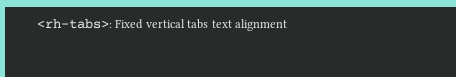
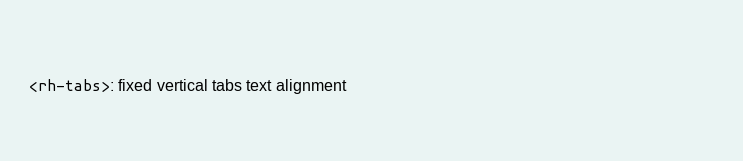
- <rh-tabs>: Fixed vertical tabs text alignment
+ <rh-tabs>: fixed vertical tabs text alignment

